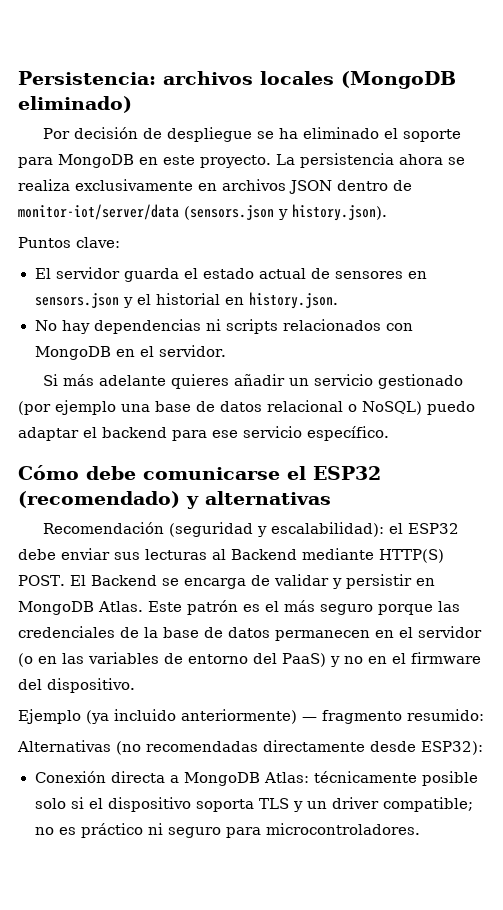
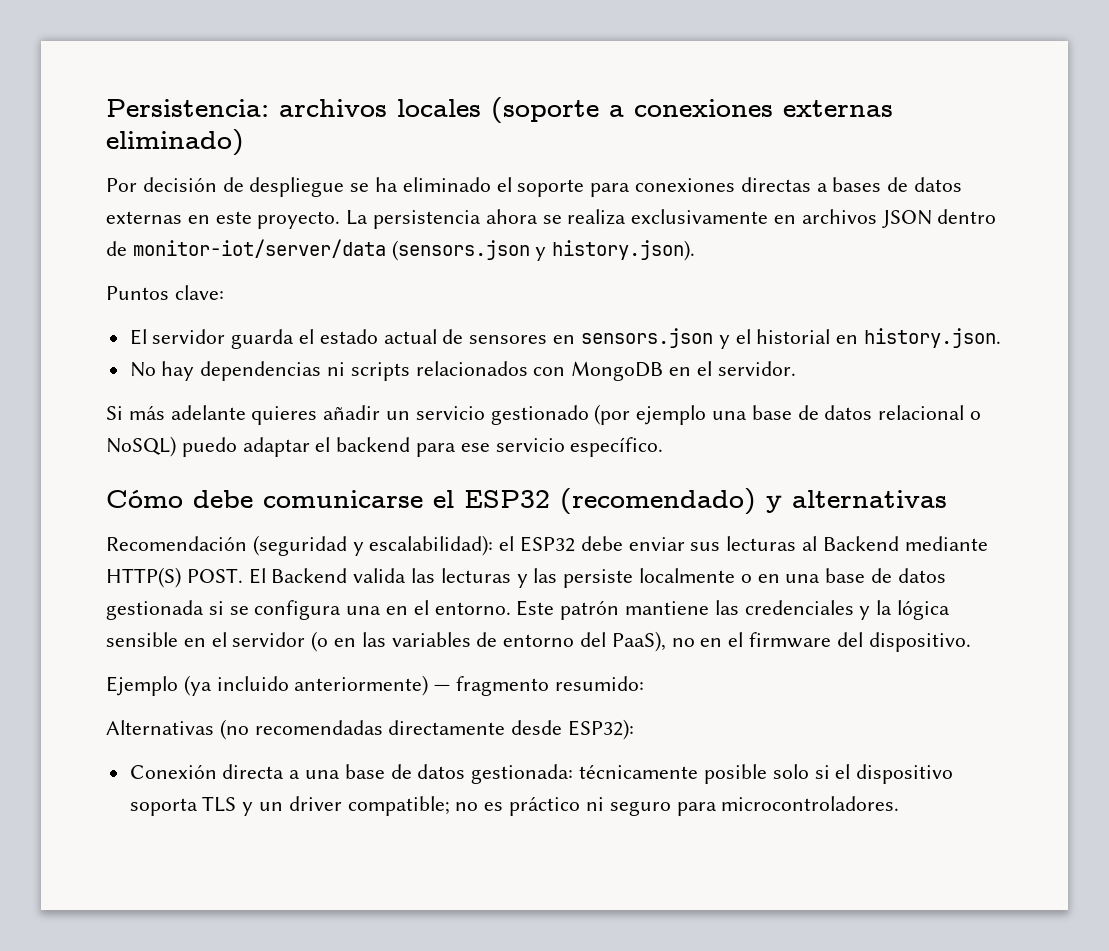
- Persistencia: archivos locales (MongoDB eliminado)
+ Persistencia: archivos locales (soporte a conexiones externas eliminado)
- Por decisión de despliegue se ha eliminado el soporte para MongoDB en este proyecto.
+ Por decisión de despliegue se ha eliminado el soporte para conexiones directas a bases de datos externas en este proyecto.
- El Backend se encarga de validar y persistir en MongoDB Atlas. Este patrón es el más seguro porque las credenciales de la base de datos permanecen en el servidor (o en las variables de entorno del PaaS) y no en el firmware del dispositivo.
+ El Backend valida las lecturas y las persiste localmente o en una base de datos gestionada si se configura una en el entorno. Este patrón mantiene las credenciales y la lógica sensible en el servidor (o en las variables de entorno del PaaS), no en el firmware del dispositivo.
- Conexión directa a MongoDB Atlas: técnicamente posible solo si el dispositivo soporta TLS y un driver compatible; no es práctico ni seguro para microcontroladores.
+ Conexión directa a una base de datos gestionada: técnicamente posible solo si el dispositivo soporta TLS y un driver compatible; no es práctico ni seguro para microcontroladores.

